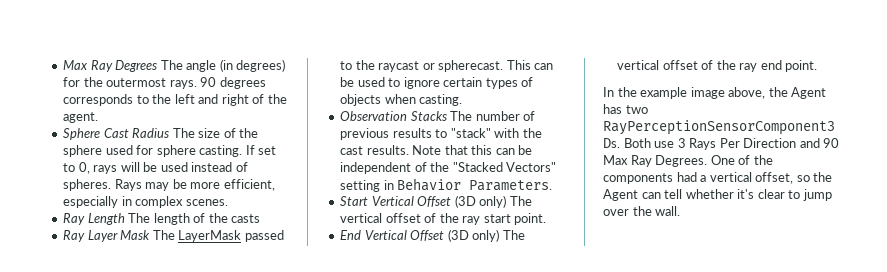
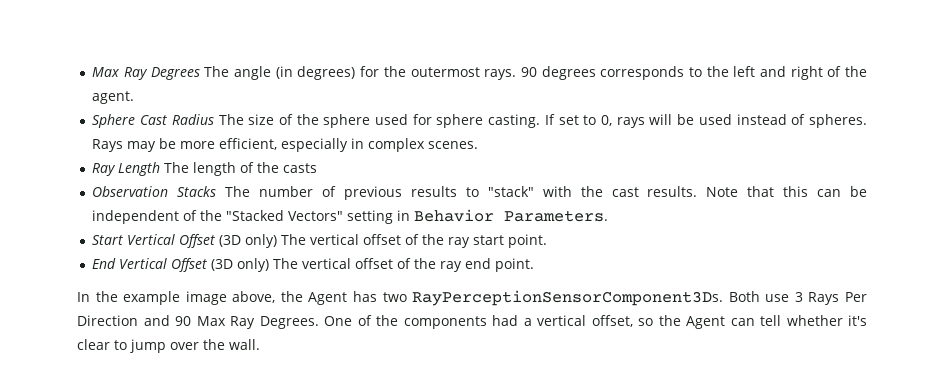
- Ray Layer Mask The LayerMask passed to the raycast or spherecast. This can be used to ignore certain types of objects when casting.

